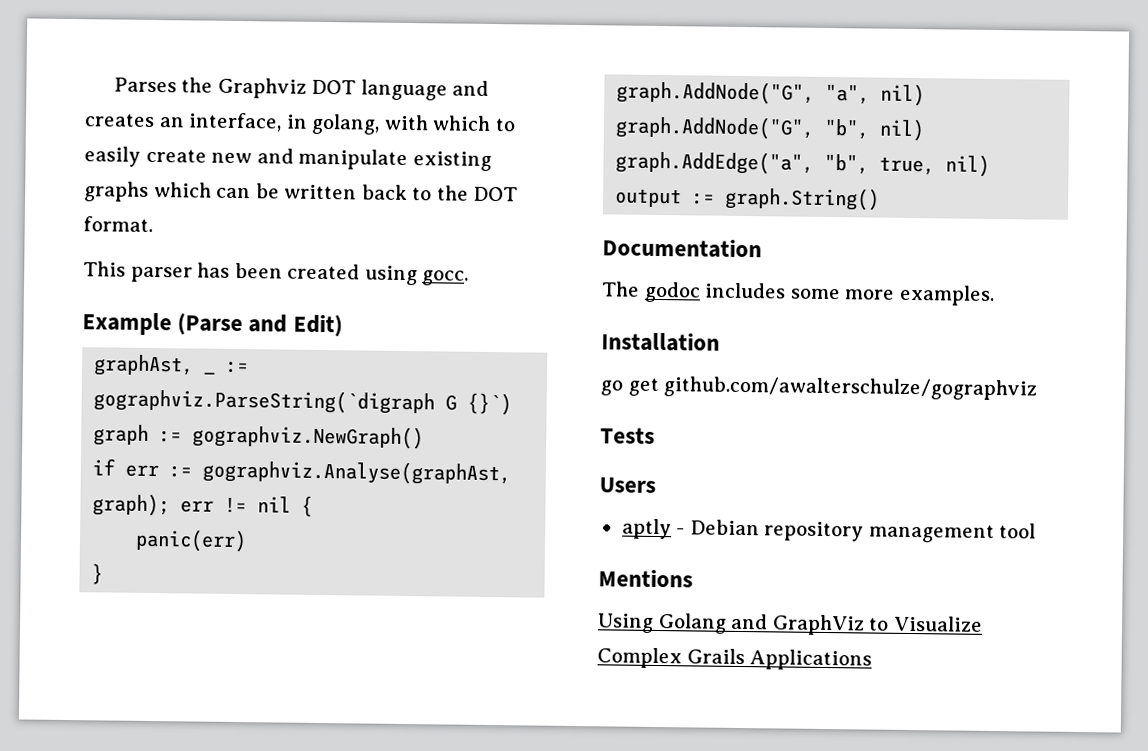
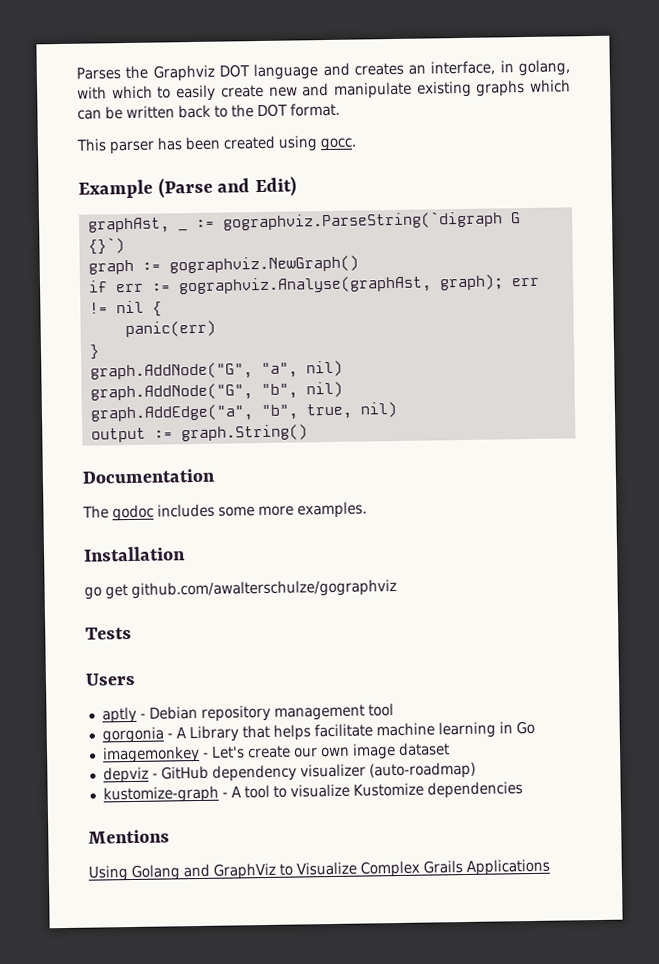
+ gorgonia - A Library that helps facilitate machine learning in Go
+ imagemonkey - Let's create our own image dataset
+ depviz - GitHub dependency visualizer (auto-roadmap)
+ kustomize-graph - A tool to visualize Kustomize dependencies

